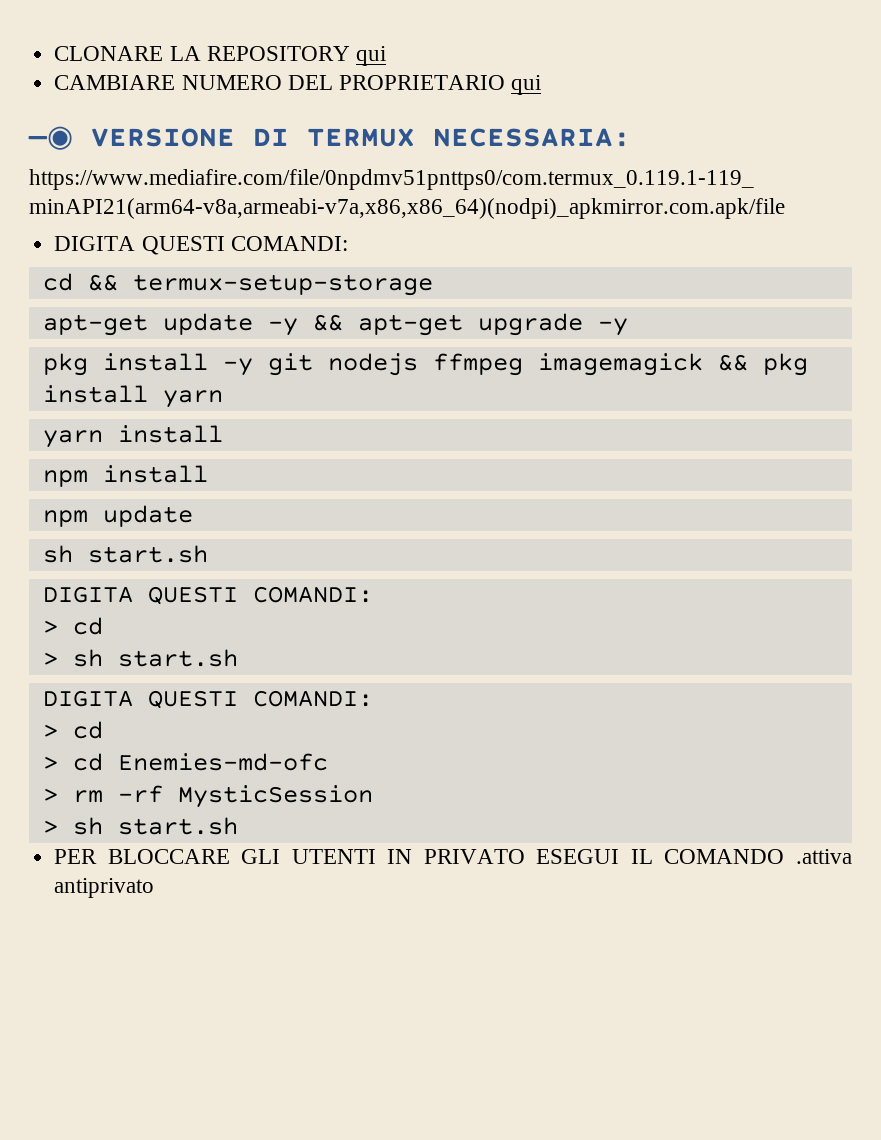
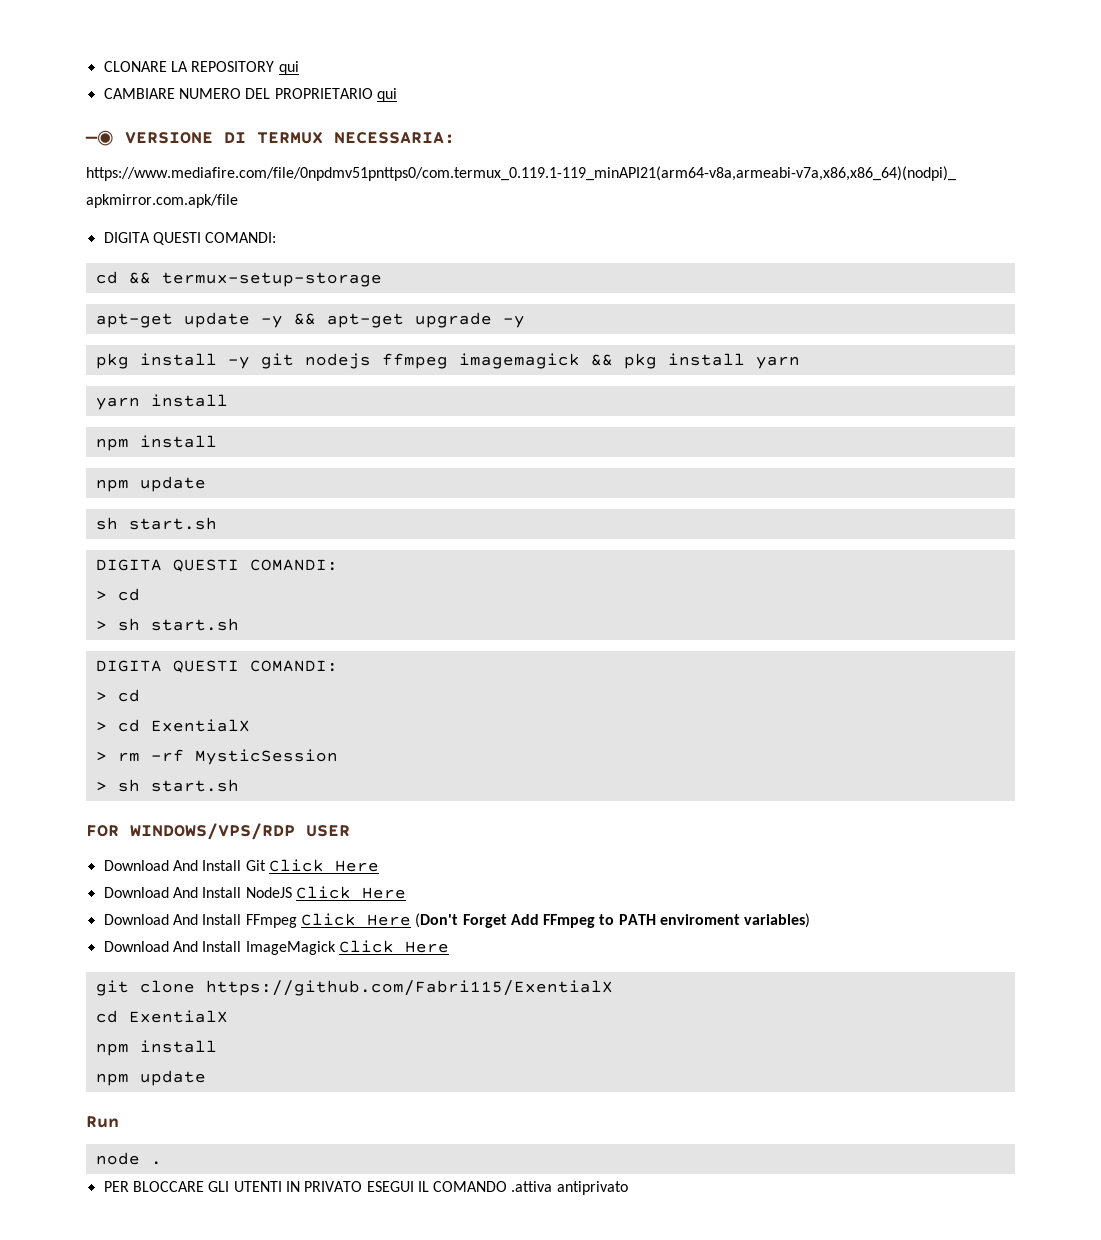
- > cd Enemies-md-ofc
+ > cd ExentialX
+ FOR WINDOWS/VPS/RDP USER
+ Download And Install Git Click Here
+ Download And Install NodeJS Click Here
+ Download And Install FFmpeg Click Here (Don't Forget Add FFmpeg to PATH enviroment variables)
+ Download And Install ImageMagick Click Here
+ git clone https://github.com/Fabri115/ExentialX
+ cd ExentialX
+ npm install
+ npm update
+ Run
+ node .

